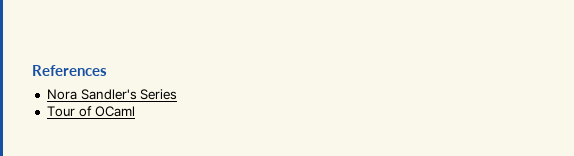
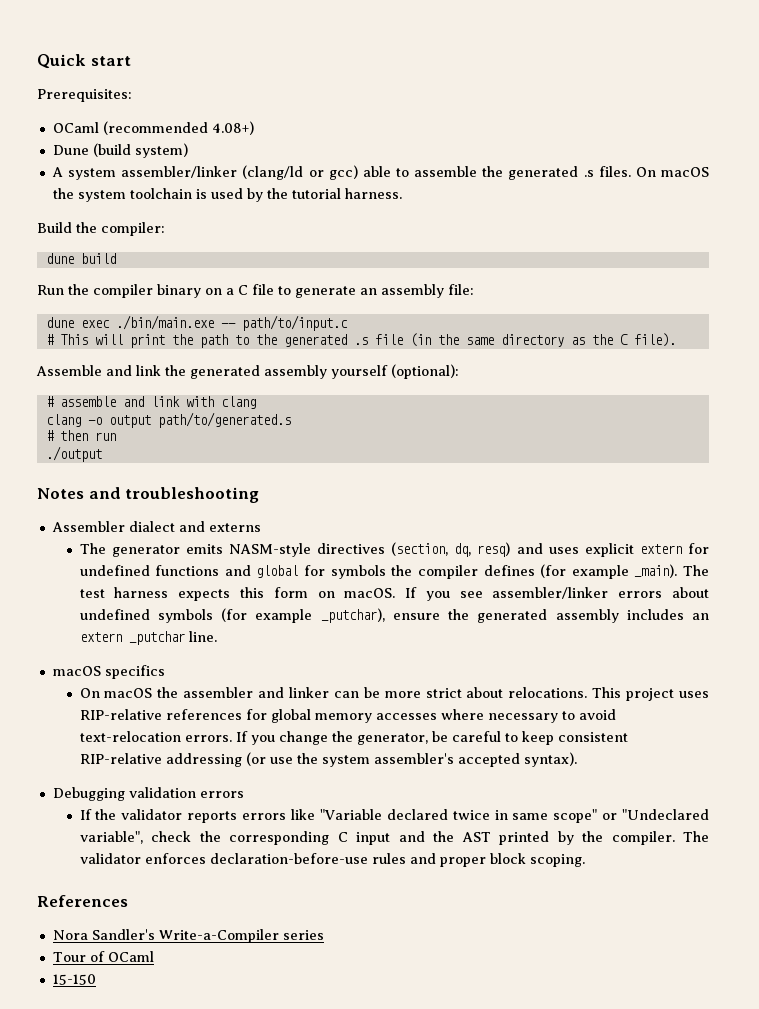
+ Quick start
+ Prerequisites:
+ OCaml (recommended 4.08+)
+ Dune (build system)
+ A system assembler/linker (clang/ld or gcc) able to assemble the generated .s files. On macOS the system toolchain is used by the tutorial harness.
+ Build the compiler:
+ dune build
+ Run the compiler binary on a C file to generate an assembly file:
+ dune exec ./bin/main.exe -- path/to/input.c
+ # This will print the path to the generated .s file (in the same directory as the C file).
+ Assemble and link the generated assembly yourself (optional):
+ # assemble and link with clang
+ clang -o output path/to/generated.s
+ # then run
+ ./output
+ Notes and troubleshooting
+ Assembler dialect and externs
+ The generator emits NASM-style directives (section, dq, resq) and uses explicit extern for undefined functions and global for symbols the compiler defines (for example _main). The test harness expects this form on macOS. If you see assembler/linker errors about undefined symbols (for example _putchar), ensure the generated assembly includes an extern _putchar line.
+ macOS specifics
+ On macOS the assembler and linker can be more strict about relocations. This project uses RIP-relative references for global memory accesses where necessary to avoid text-relocation errors. If you change the generator, be careful to keep consistent RIP-relative addressing (or use the system assembler's accepted syntax).
+ Debugging validation errors
+ If the validator reports errors like "Variable declared twice in same scope" or "Undeclared variable", check the corresponding C input and the AST printed by the compiler. The validator enforces declaration-before-use rules and proper block scoping.
- Nora Sandler's Series
+ Nora Sandler's Write-a-Compiler series
+ 15-150

